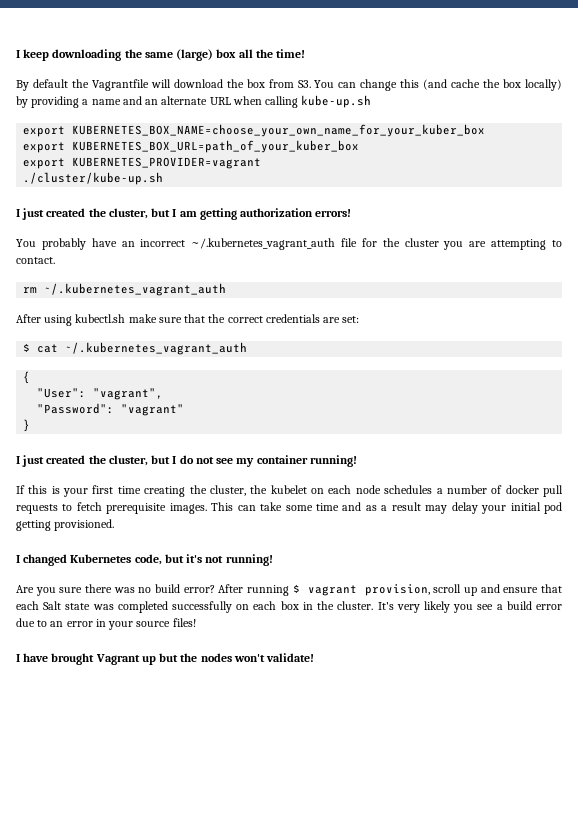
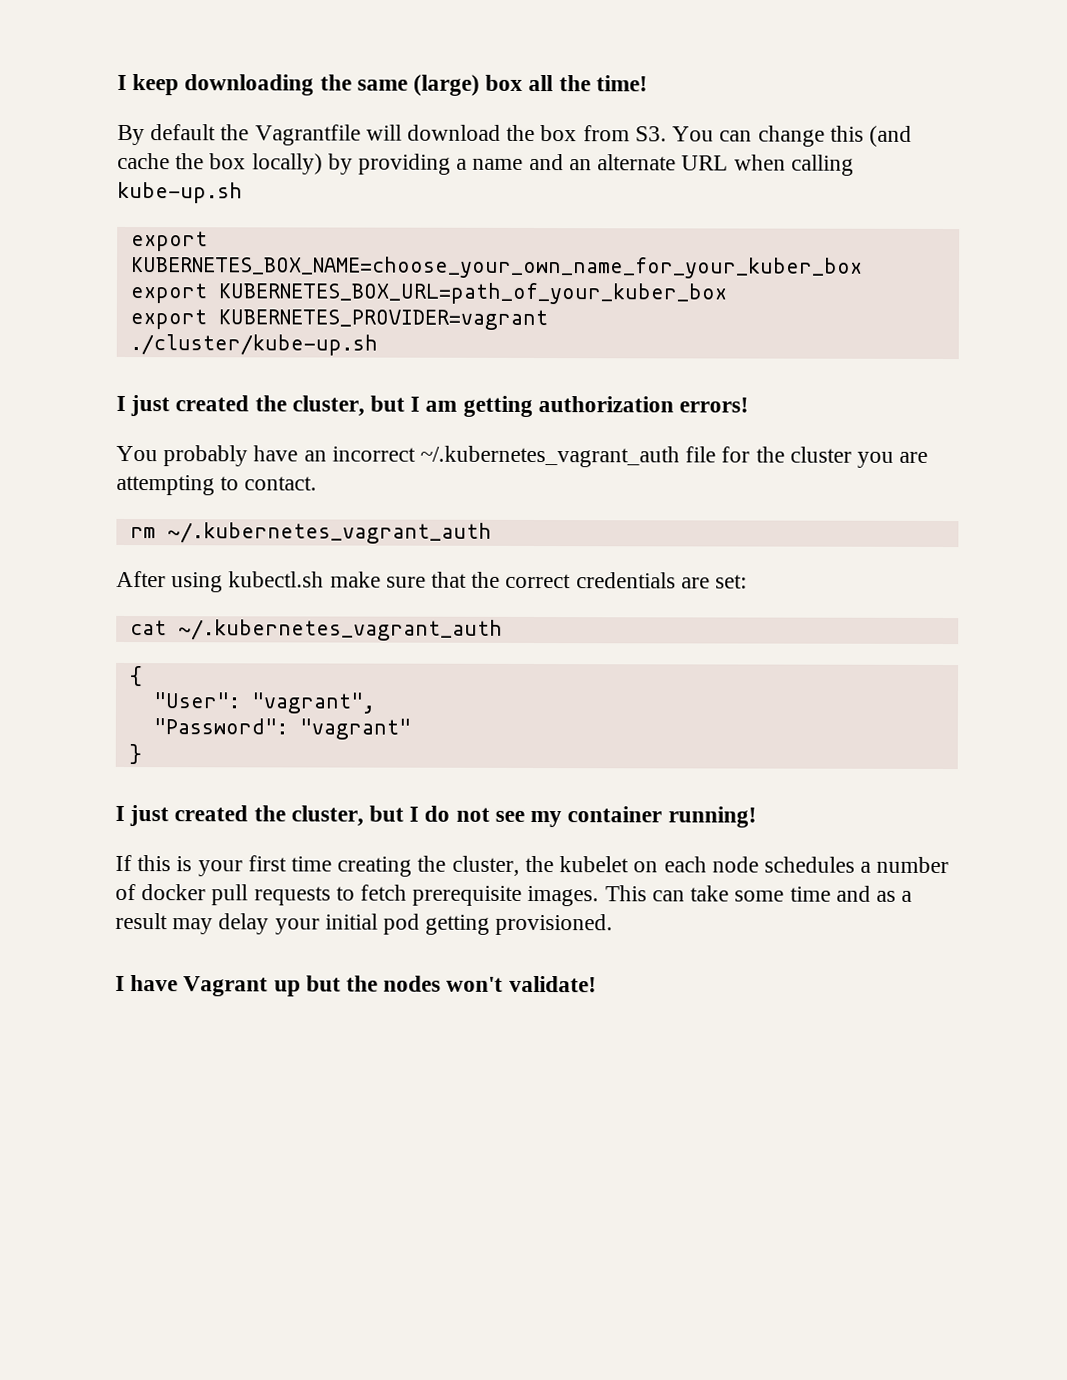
- $ cat ~/.kubernetes_vagrant_auth
+ cat ~/.kubernetes_vagrant_auth
- I changed Kubernetes code, but it's not running!
- Are you sure there was no build error? After running $ vagrant provision, scroll up and ensure that each Salt state was completed successfully on each box in the cluster. It's very likely you see a build error due to an error in your source files!
- I have brought Vagrant up but the nodes won't validate!
+ I have Vagrant up but the nodes won't validate!

